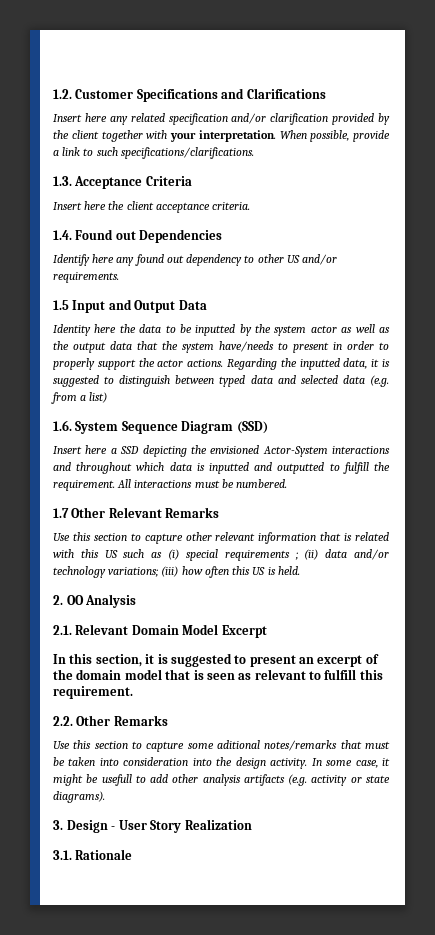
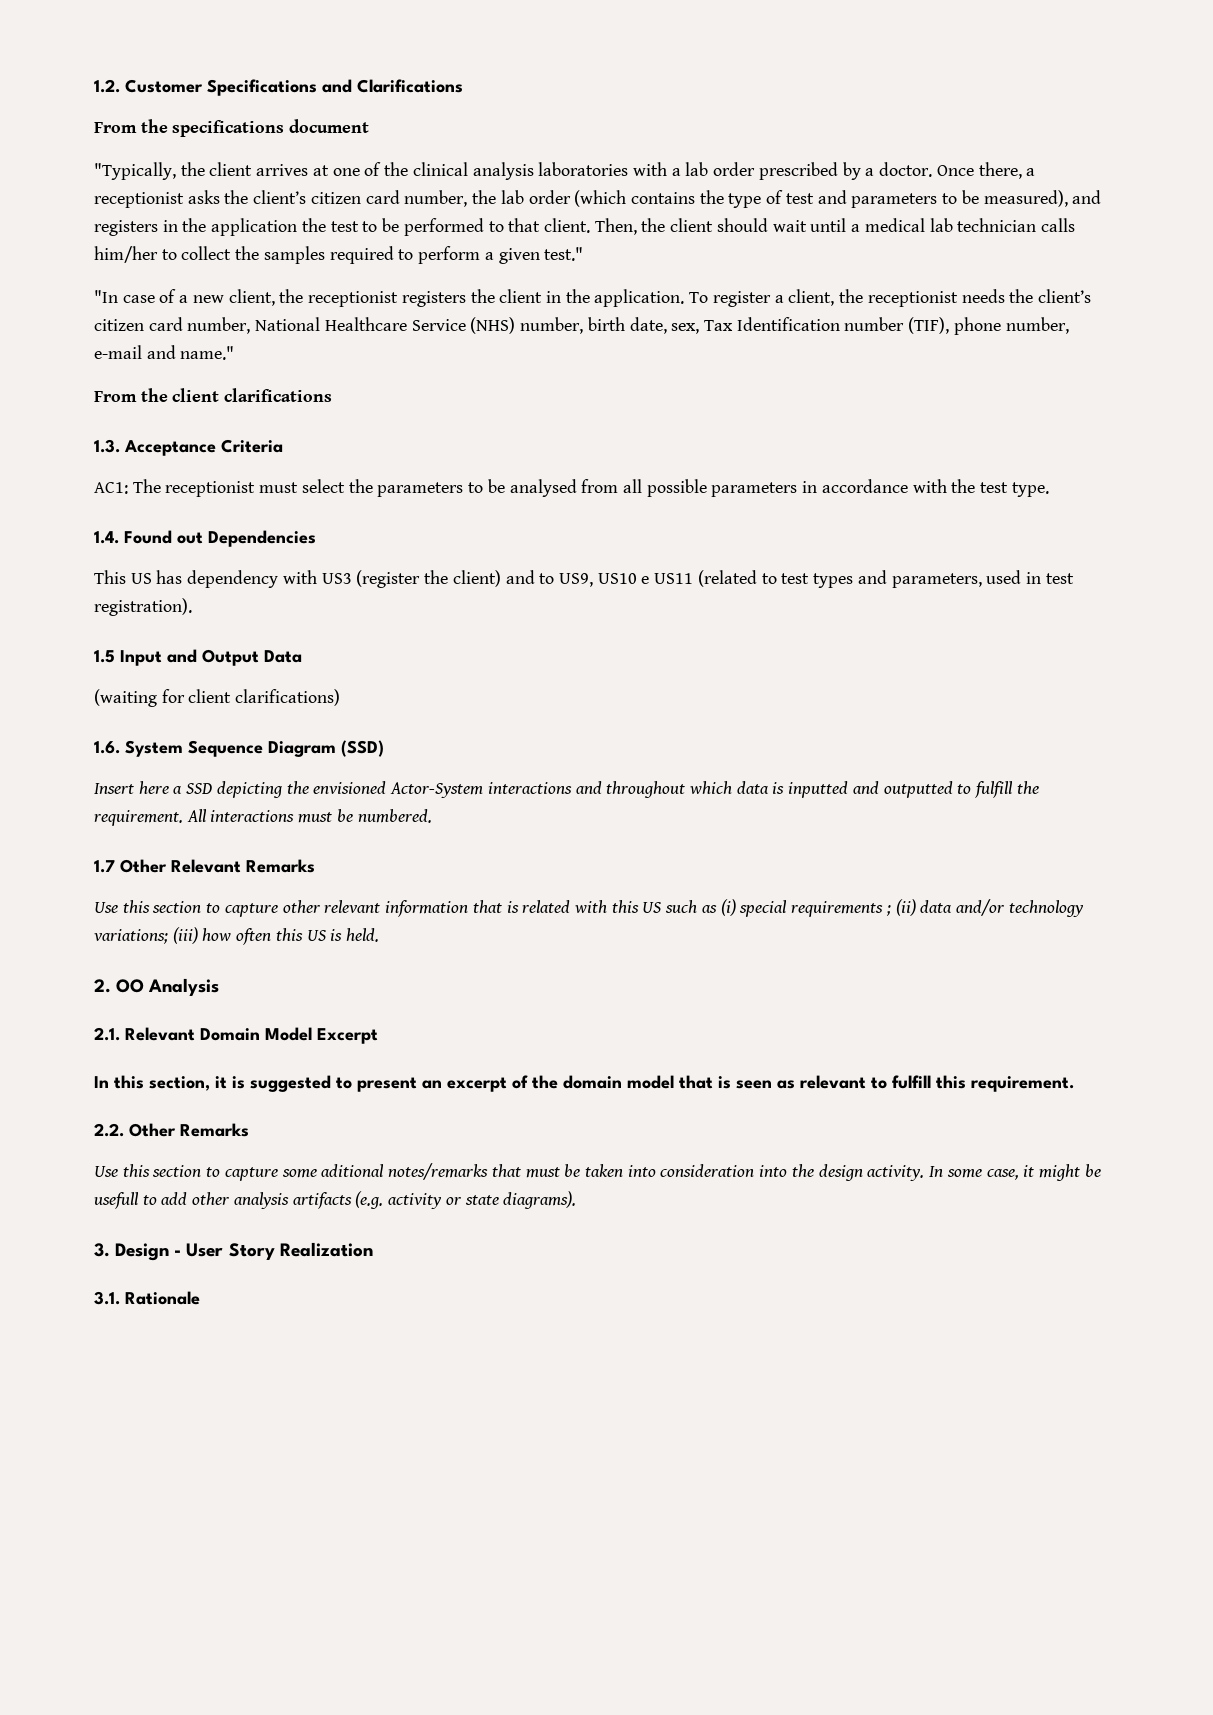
- Insert here any related specification and/or clarification provided by the client together with your interpretation. When possible, provide a link to such specifications/clarifications.
+ From the specifications document
+ "Typically, the client arrives at one of the clinical analysis laboratories with a lab order prescribed by a doctor. Once there, a receptionist asks the client’s citizen card number, the lab order (which contains the type of test and parameters to be measured), and registers in the application the test to be performed to that client. Then, the client should wait until a medical lab technician calls him/her to collect the samples required to perform a given test."
+ "In case of a new client, the receptionist registers the client in the application. To register a client, the receptionist needs the client’s citizen card number, National Healthcare Service (NHS) number, birth date, sex, Tax Identification number (TIF), phone number, e-mail and name."
+ From the client clarifications
  1.3. Acceptance Criteria
- Insert here the client acceptance criteria.
+ AC1: The receptionist must select the parameters to be analysed from all possible parameters in accordance with the test type.
  1.4. Found out Dependencies
- Identify here any found out dependency to other US and/or requirements.
+ This US has dependency with US3 (register the client) and to US9, US10 e US11 (related to test types and parameters, used in test registration).
- Identity here the data to be inputted by the system actor as well as the output data that the system have/needs to present in order to properly support the actor actions. Regarding the inputted data, it is suggested to distinguish between typed data and selected data (e.g. from a list)
+ (waiting for client clarifications)

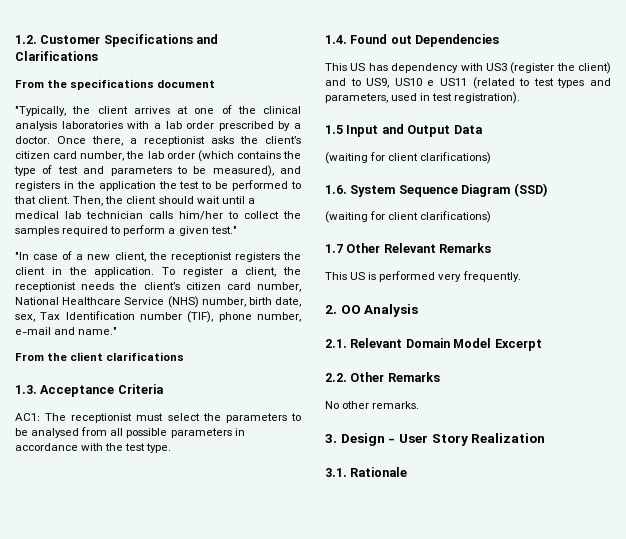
  1.6. System Sequence Diagram (SSD)
- Insert here a SSD depicting the envisioned Actor-System interactions and throughout which data is inputted and outputted to fulfill the requirement. All interactions must be numbered.
+ (waiting for client clarifications)
  1.7 Other Relevant Remarks
- Use this section to capture other relevant information that is related with this US such as (i) special requirements ; (ii) data and/or technology variations; (iii) how often this US is held.
+ This US is performed very frequently.
- In this section, it is suggested to present an excerpt of the domain model that is seen as relevant to fulfill this requirement.
  2.2. Other Remarks
- Use this section to capture some aditional notes/remarks that must be taken into consideration into the design activity. In some case, it might be usefull to add other analysis artifacts (e.g. activity or state diagrams).
+ No other remarks.

